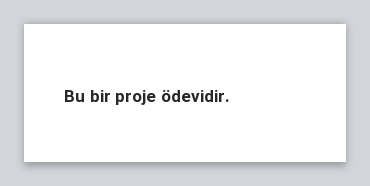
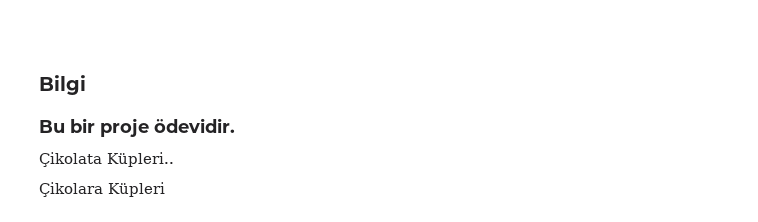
+ Bilgi
+ Çikolata Küpleri..
+ Çikolara Küpleri

